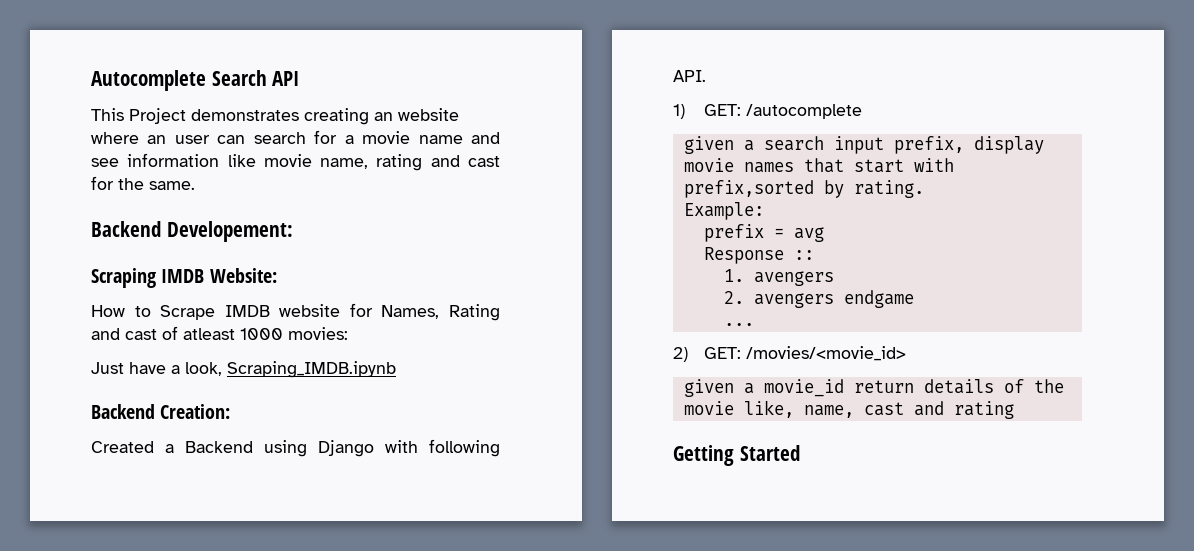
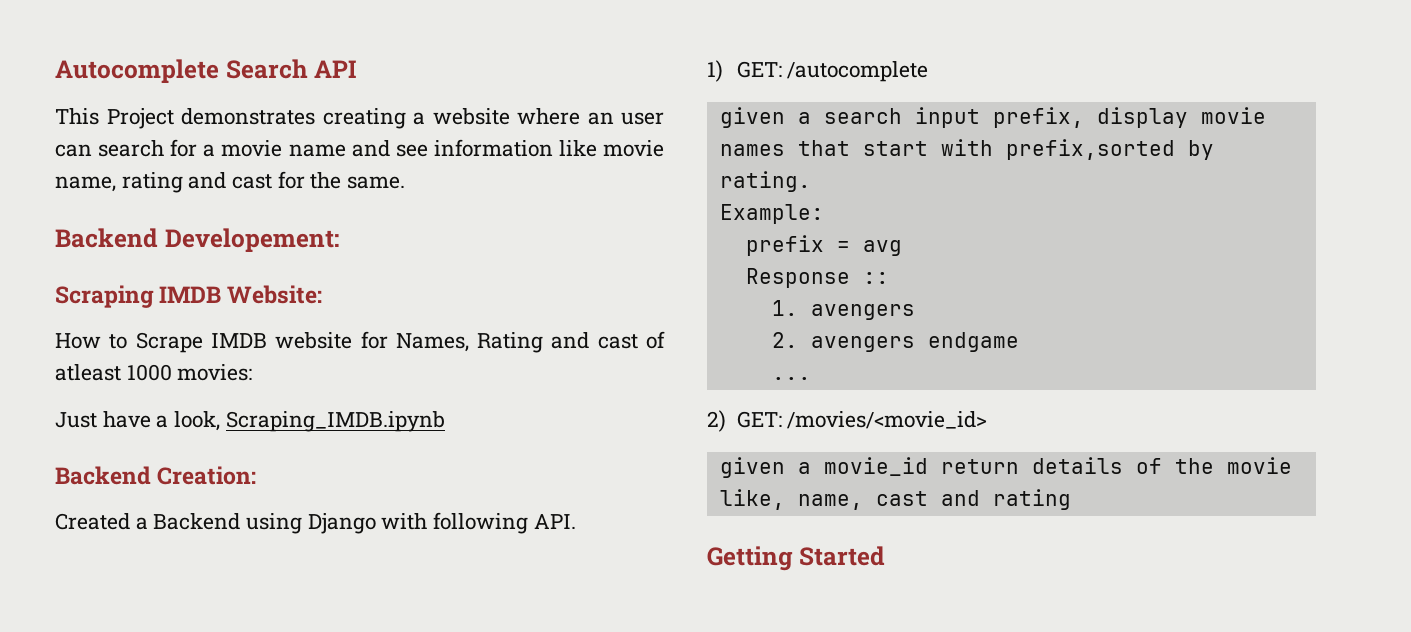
- This Project demonstrates creating an website where an user can search for a movie name and see information like movie name, rating and cast for the same.
+ This Project demonstrates creating a website where an user can search for a movie name and see information like movie name, rating and cast for the same.

